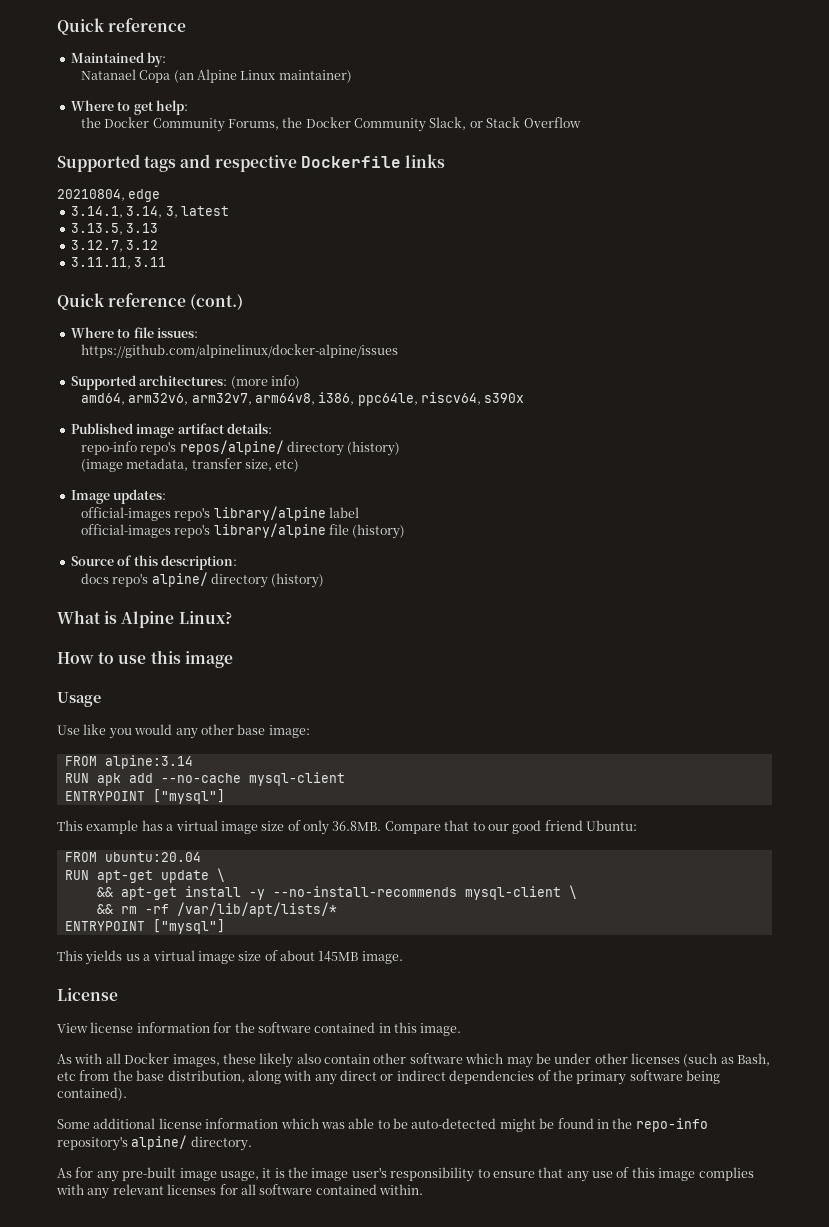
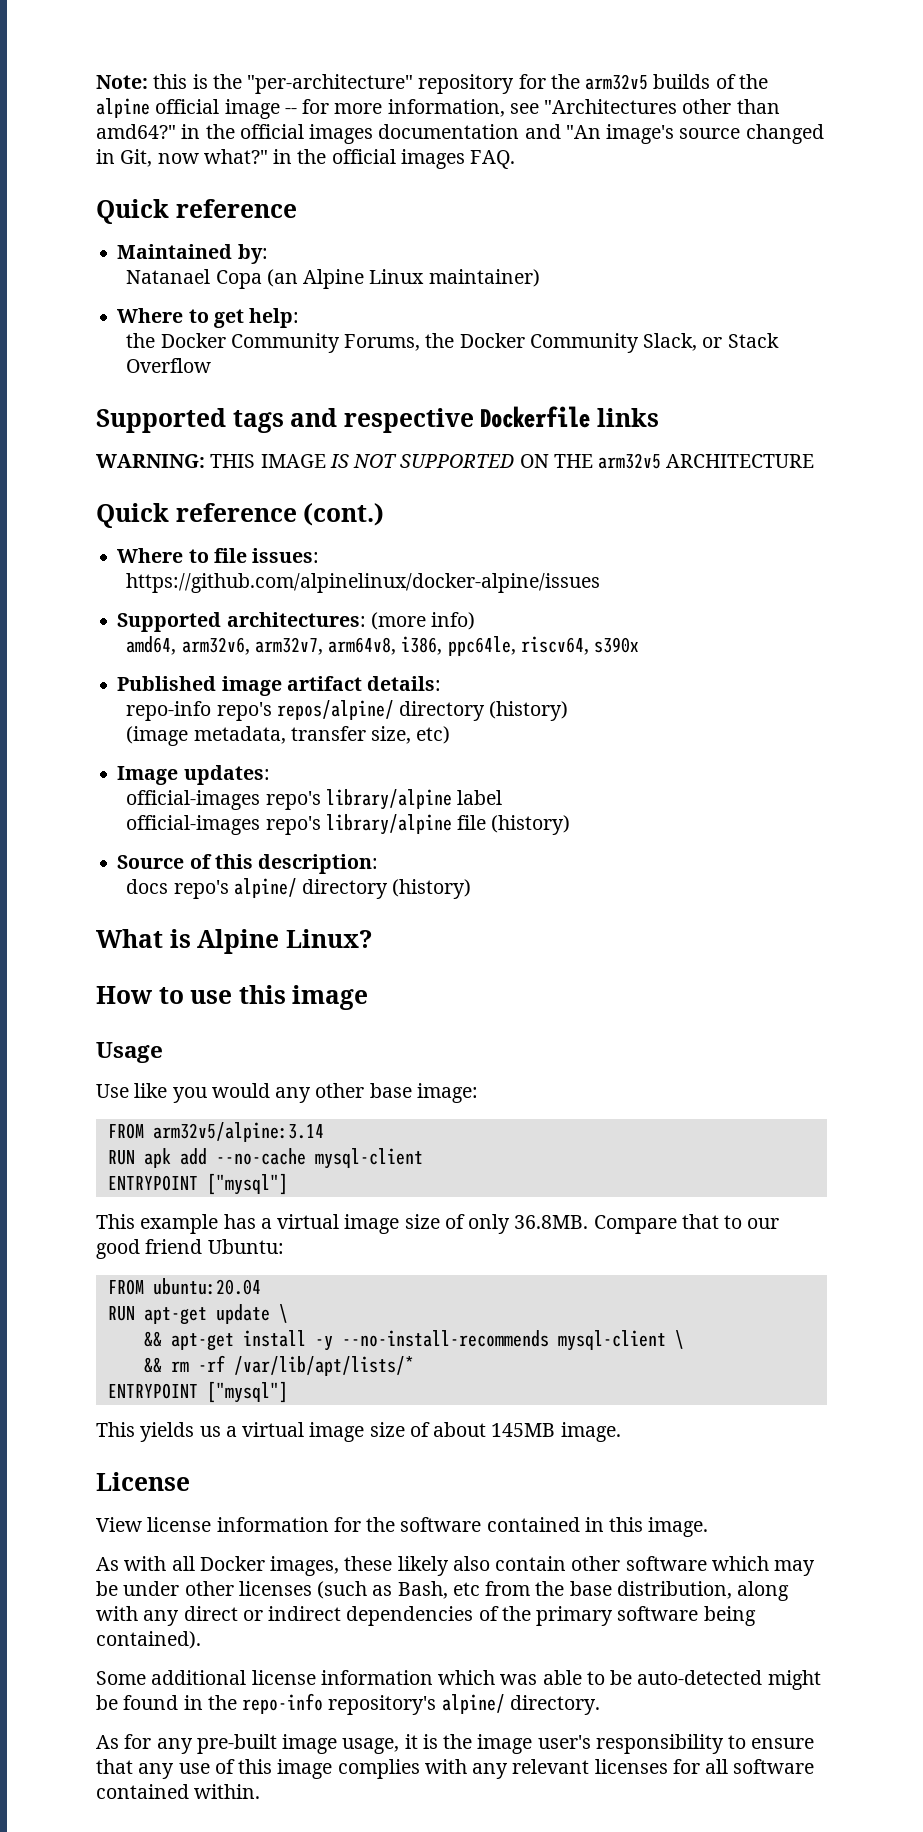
+ Note: this is the "per-architecture" repository for the arm32v5 builds of the alpine official image -- for more information, see "Architectures other than amd64?" in the official images documentation and "An image's source changed in Git, now what?" in the official images FAQ.
- 20210804, edge
- 3.14.1, 3.14, 3, latest
- 3.13.5, 3.13
- 3.12.7, 3.12
- 3.11.11, 3.11
+ WARNING: THIS IMAGE IS NOT SUPPORTED ON THE arm32v5 ARCHITECTURE
- FROM alpine:3.14
+ FROM arm32v5/alpine:3.14

